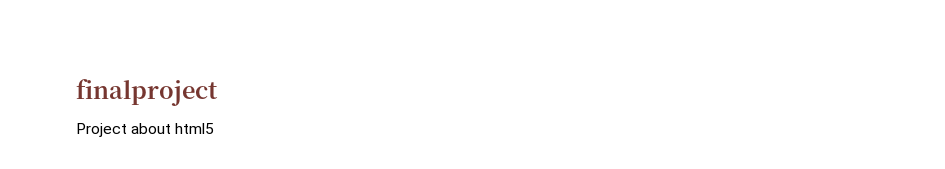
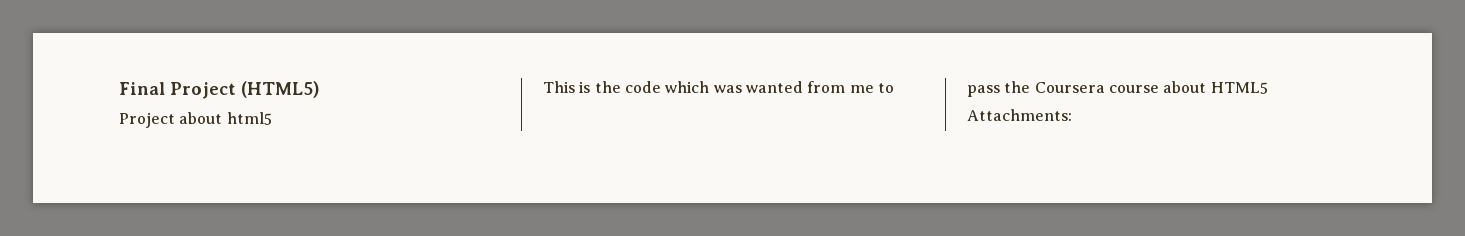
- finalproject
+ Final Project (HTML5)
+ This is the code which was wanted from me to pass the Coursera course about HTML5
+ Attachments:

